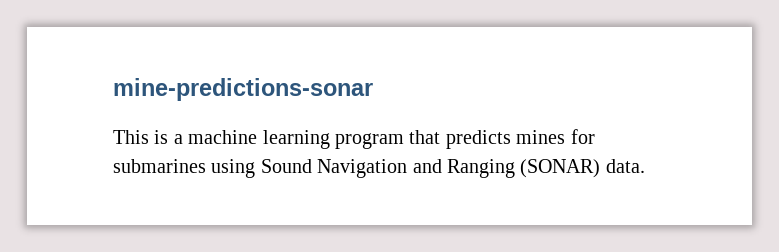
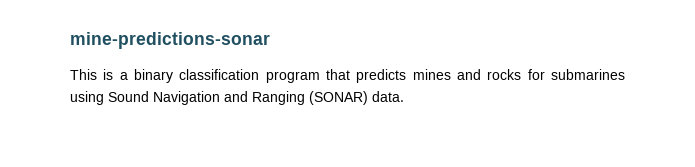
- This is a machine learning program that predicts mines for submarines using Sound Navigation and Ranging (SONAR) data.
+ This is a binary classification program that predicts mines and rocks for submarines using Sound Navigation and Ranging (SONAR) data.

